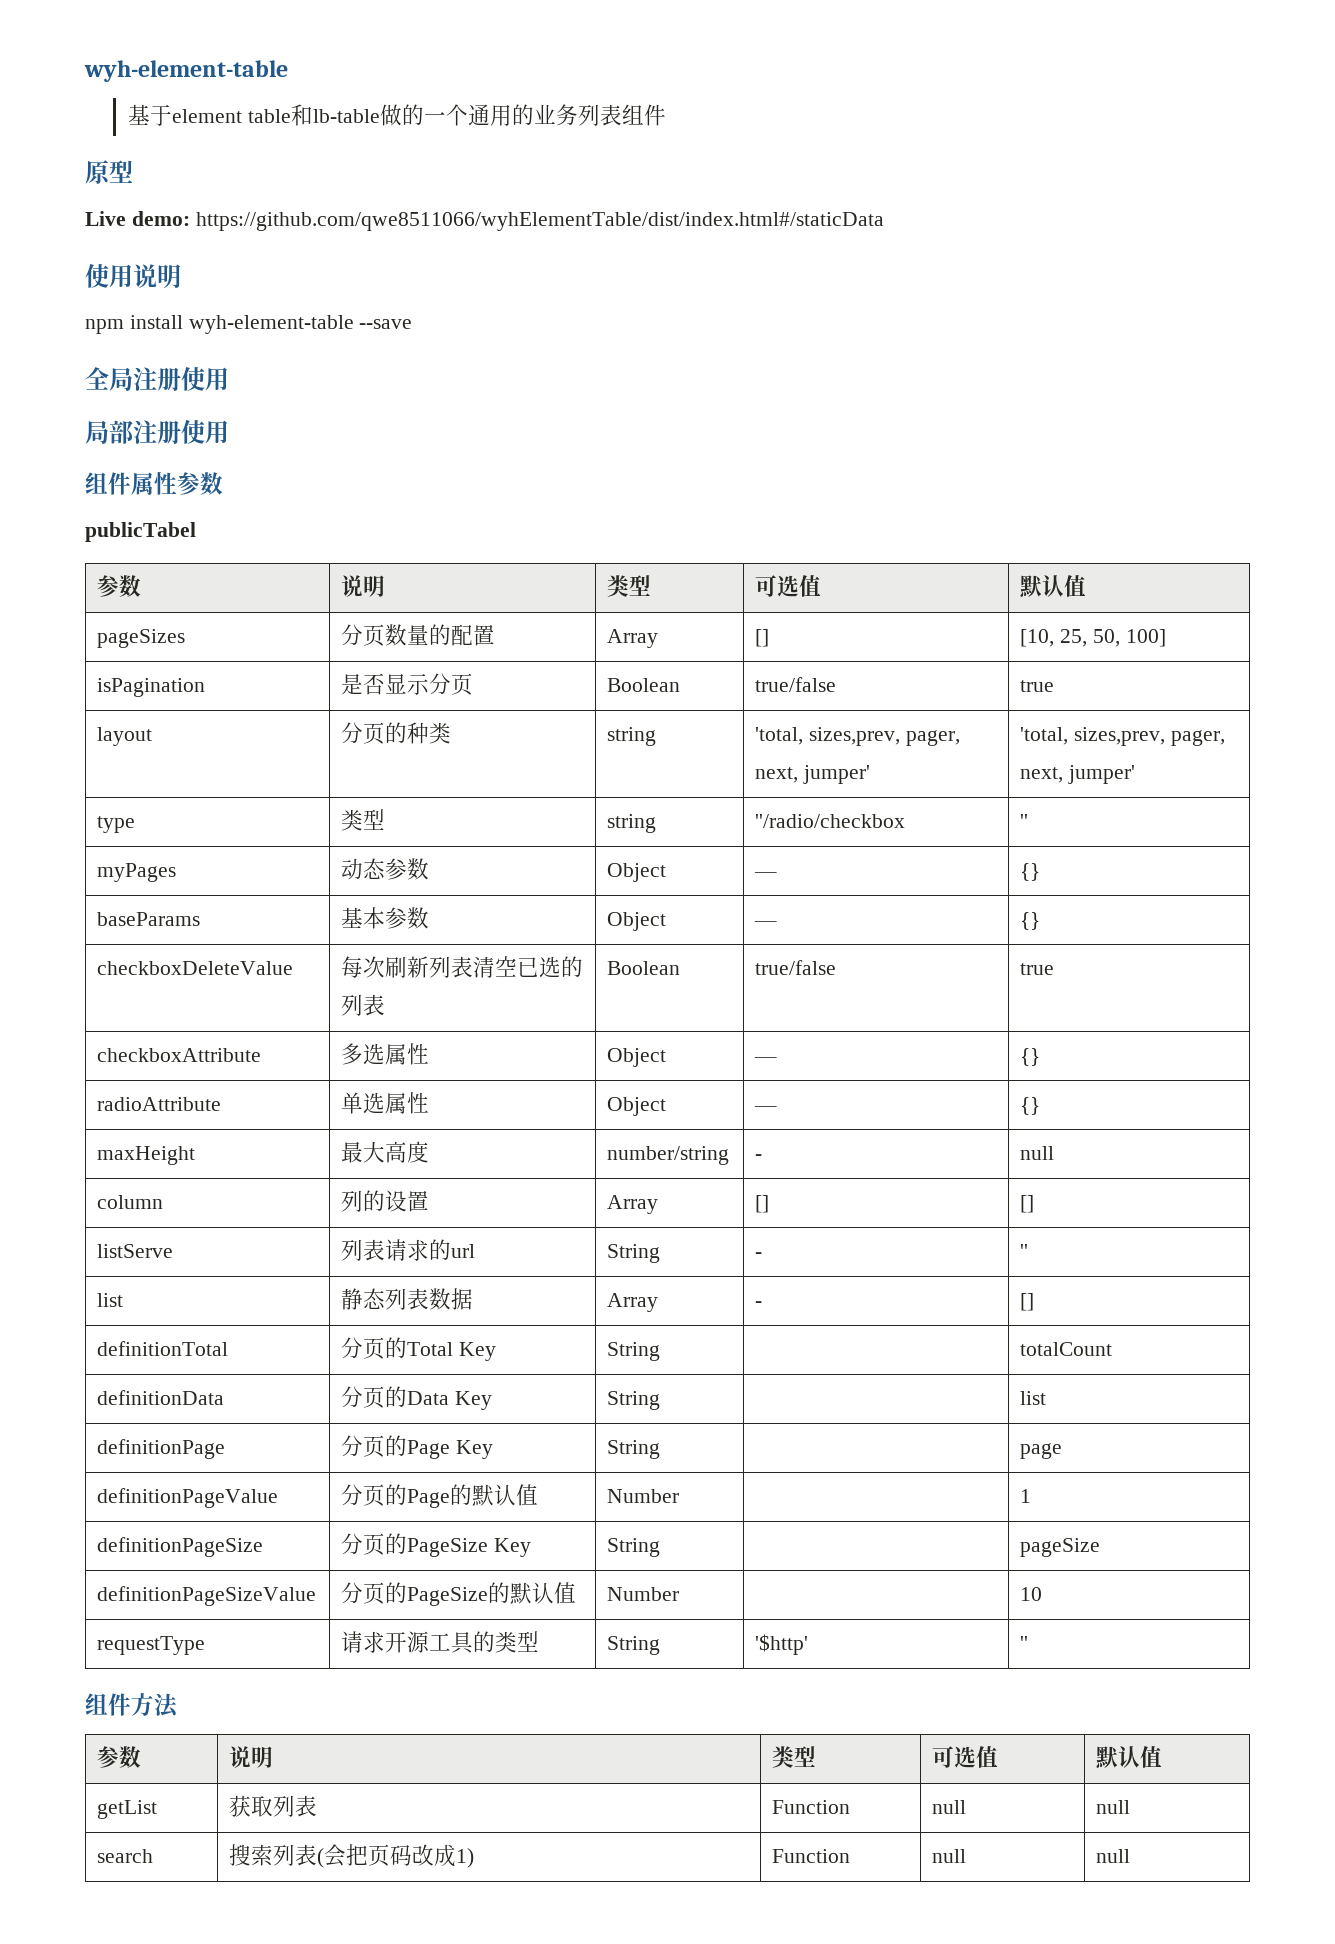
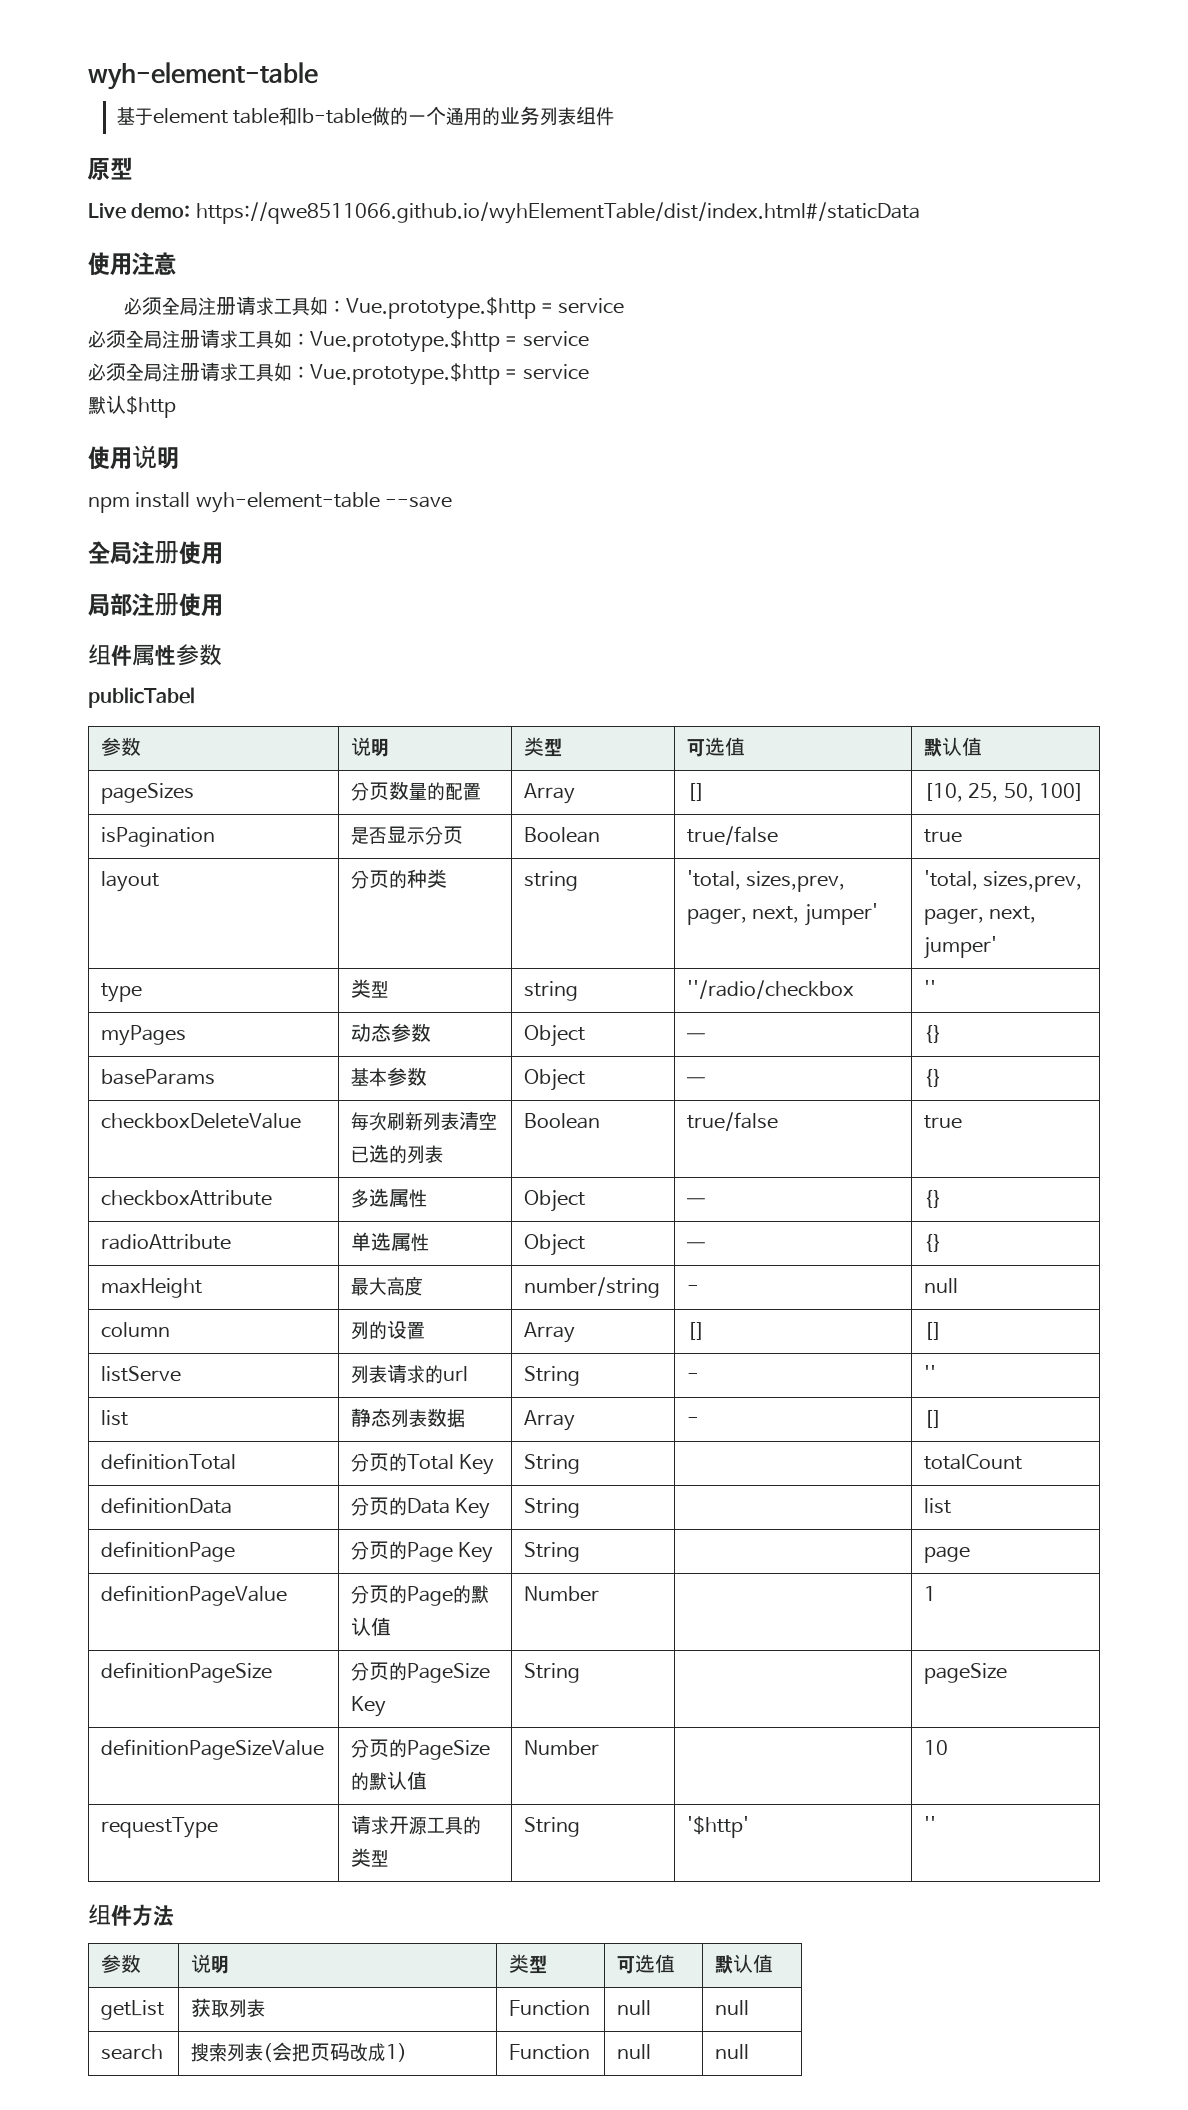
- Live demo: https://github.com/qwe8511066/wyhElementTable/dist/index.html#/staticData
+ Live demo: https://qwe8511066.github.io/wyhElementTable/dist/index.html#/staticData
+ 使用注意
+ 必须全局注册请求工具如：Vue.prototype.$http = service
+ 必须全局注册请求工具如：Vue.prototype.$http = service
+ 必须全局注册请求工具如：Vue.prototype.$http = service
+ 默认$http

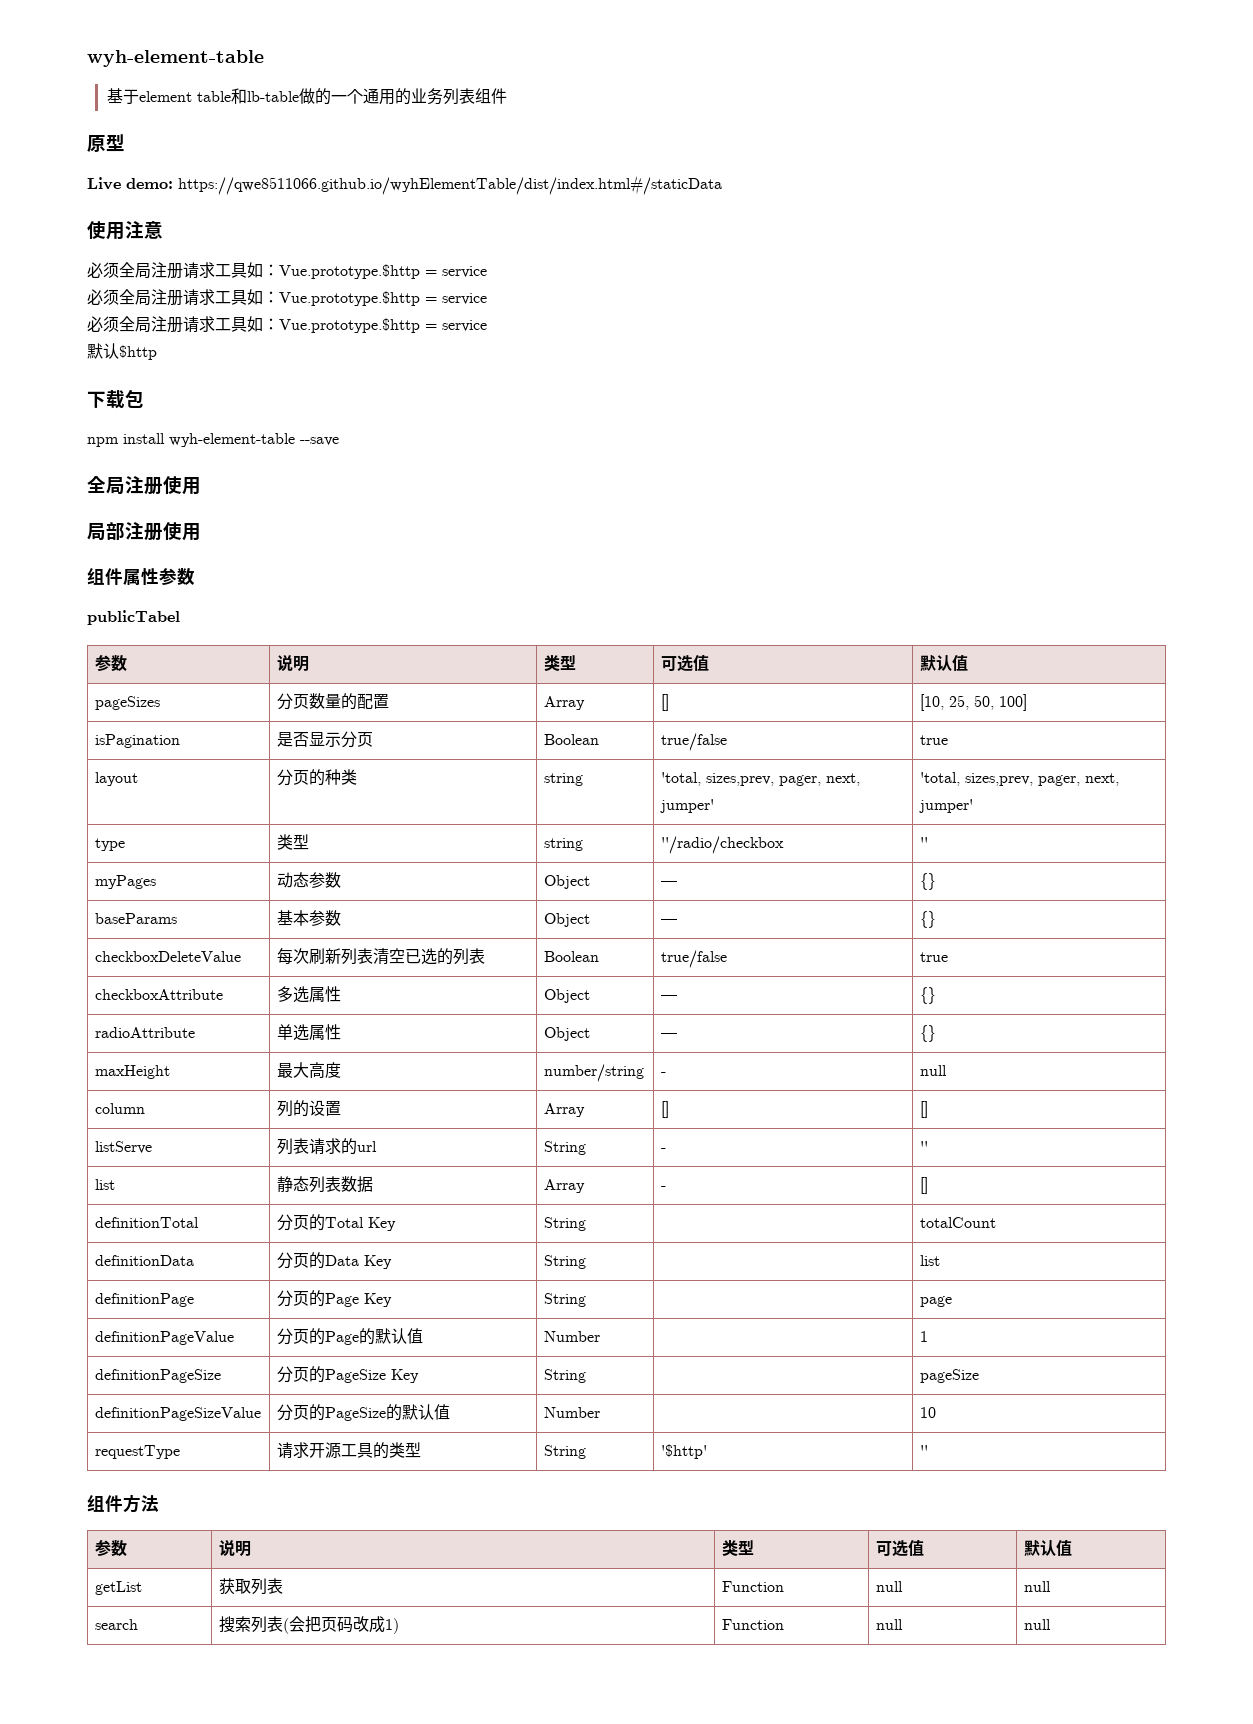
- 使用说明
+ 下载包

